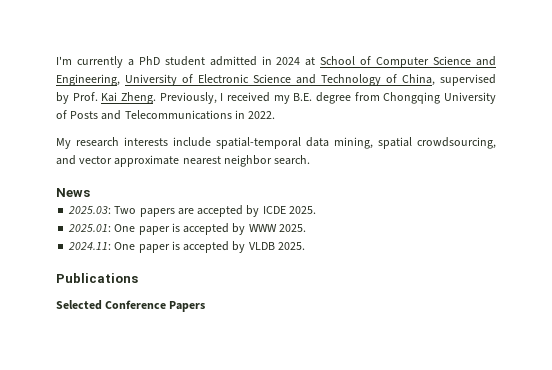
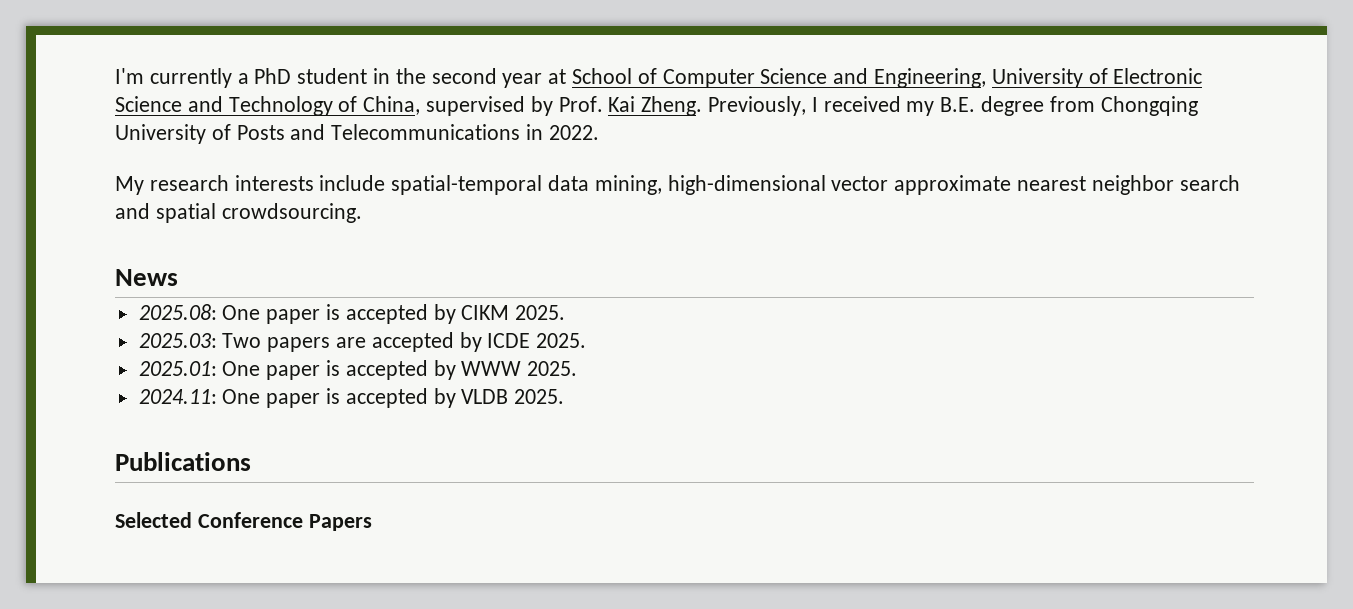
- I'm currently a PhD student admitted in 2024 at School of Computer Science and Engineering, University of Electronic Science and Technology of China, supervised by Prof. Kai Zheng.
+ I'm currently a PhD student in the second year at School of Computer Science and Engineering, University of Electronic Science and Technology of China, supervised by Prof. Kai Zheng.
- My research interests include spatial-temporal data mining, spatial crowdsourcing, and vector approximate nearest neighbor search.
+ My research interests include spatial-temporal data mining, high-dimensional vector approximate nearest neighbor search and spatial crowdsourcing.
  News
+ 2025.08: One paper is accepted by CIKM 2025.

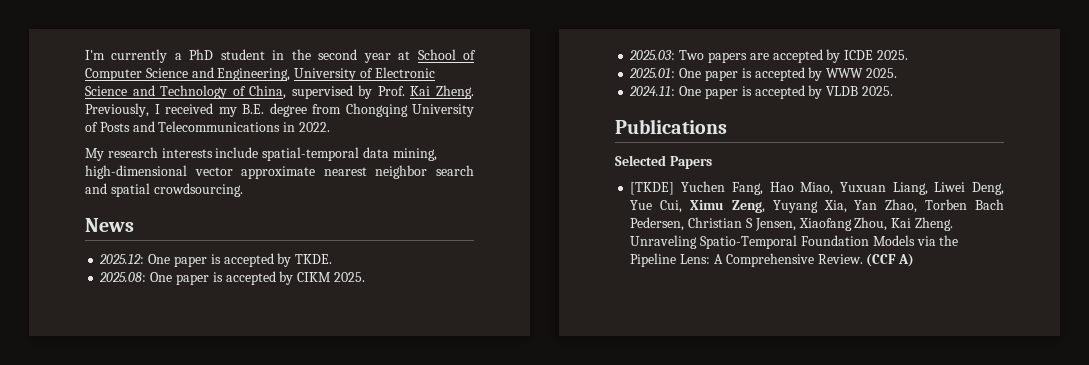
+ 2025.12: One paper is accepted by TKDE.
- Selected Conference Papers
+ Selected Papers
+ [TKDE] Yuchen Fang, Hao Miao, Yuxuan Liang, Liwei Deng, Yue Cui, Ximu Zeng, Yuyang Xia, Yan Zhao, Torben Bach Pedersen, Christian S Jensen, Xiaofang Zhou, Kai Zheng. Unraveling Spatio-Temporal Foundation Models via the Pipeline Lens: A Comprehensive Review. (CCF A)

